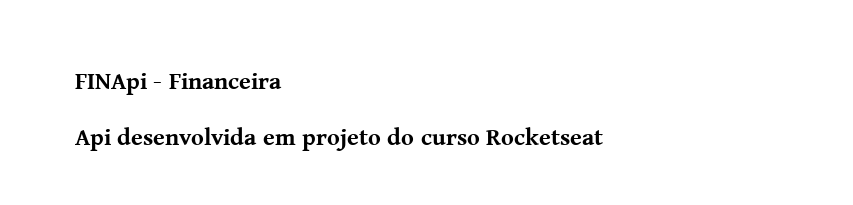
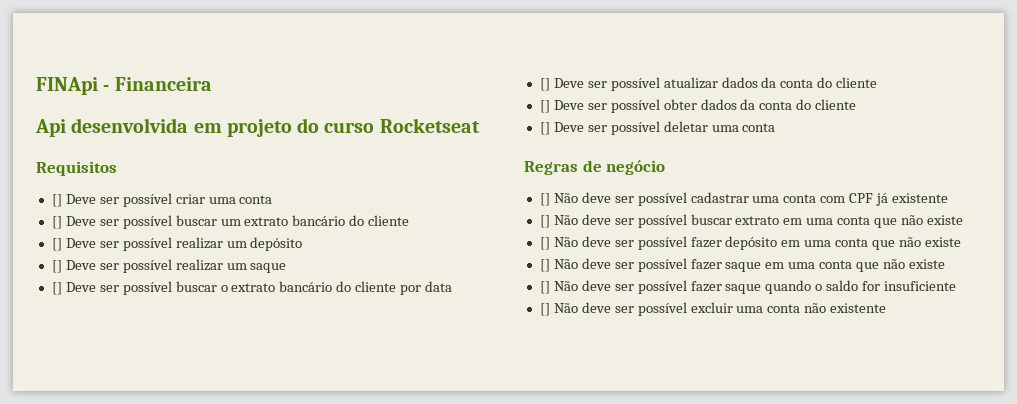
+ Requisitos
+ [] Deve ser possível criar uma conta
+ [] Deve ser possível buscar um extrato bancário do cliente
+ [] Deve ser possível realizar um depósito
+ [] Deve ser possível realizar um saque
+ [] Deve ser possível buscar o extrato bancário do cliente por data
+ [] Deve ser possível atualizar dados da conta do cliente
+ [] Deve ser possível obter dados da conta do cliente
+ [] Deve ser possível deletar uma conta
+ Regras de negócio
+ [] Não deve ser possível cadastrar uma conta com CPF já existente
+ [] Não deve ser possível buscar extrato em uma conta que não existe
+ [] Não deve ser possível fazer depósito em uma conta que não existe
+ [] Não deve ser possível fazer saque em uma conta que não existe
+ [] Não deve ser possível fazer saque quando o saldo for insuficiente
+ [] Não deve ser possível excluir uma conta não existente

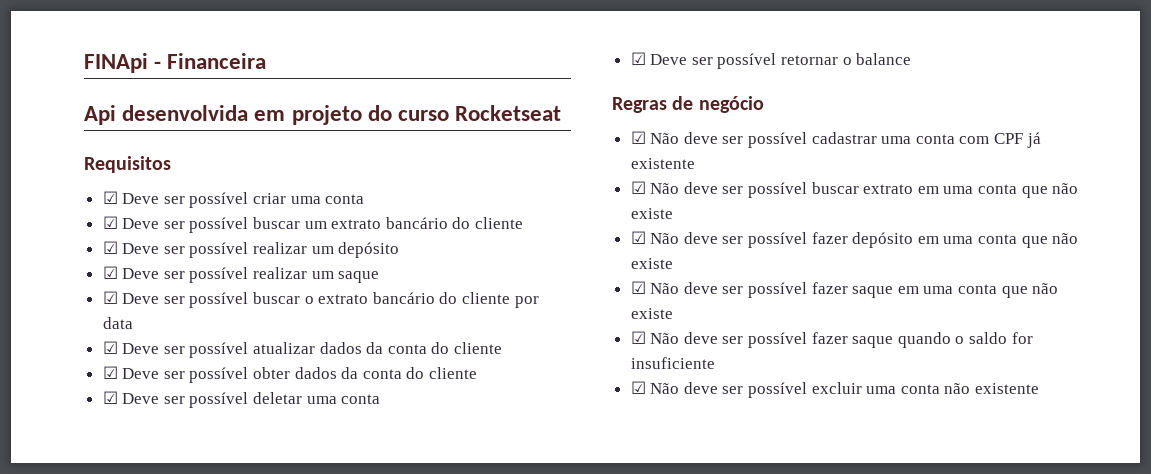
- [] Deve ser possível criar uma conta
+ ☑ Deve ser possível criar uma conta
- [] Deve ser possível buscar um extrato bancário do cliente
+ ☑ Deve ser possível buscar um extrato bancário do cliente
- [] Deve ser possível realizar um depósito
+ ☑ Deve ser possível realizar um depósito
- [] Deve ser possível realizar um saque
+ ☑ Deve ser possível realizar um saque
- [] Deve ser possível buscar o extrato bancário do cliente por data
+ ☑ Deve ser possível buscar o extrato bancário do cliente por data
- [] Deve ser possível atualizar dados da conta do cliente
+ ☑ Deve ser possível atualizar dados da conta do cliente
- [] Deve ser possível obter dados da conta do cliente
+ ☑ Deve ser possível obter dados da conta do cliente
- [] Deve ser possível deletar uma conta
+ ☑ Deve ser possível deletar uma conta
+ ☑ Deve ser possível retornar o balance
- [] Não deve ser possível cadastrar uma conta com CPF já existente
+ ☑ Não deve ser possível cadastrar uma conta com CPF já existente
- [] Não deve ser possível buscar extrato em uma conta que não existe
+ ☑ Não deve ser possível buscar extrato em uma conta que não existe
- [] Não deve ser possível fazer depósito em uma conta que não existe
+ ☑ Não deve ser possível fazer depósito em uma conta que não existe
- [] Não deve ser possível fazer saque em uma conta que não existe
+ ☑ Não deve ser possível fazer saque em uma conta que não existe
- [] Não deve ser possível fazer saque quando o saldo for insuficiente
+ ☑ Não deve ser possível fazer saque quando o saldo for insuficiente
- [] Não deve ser possível excluir uma conta não existente
+ ☑ Não deve ser possível excluir uma conta não existente

